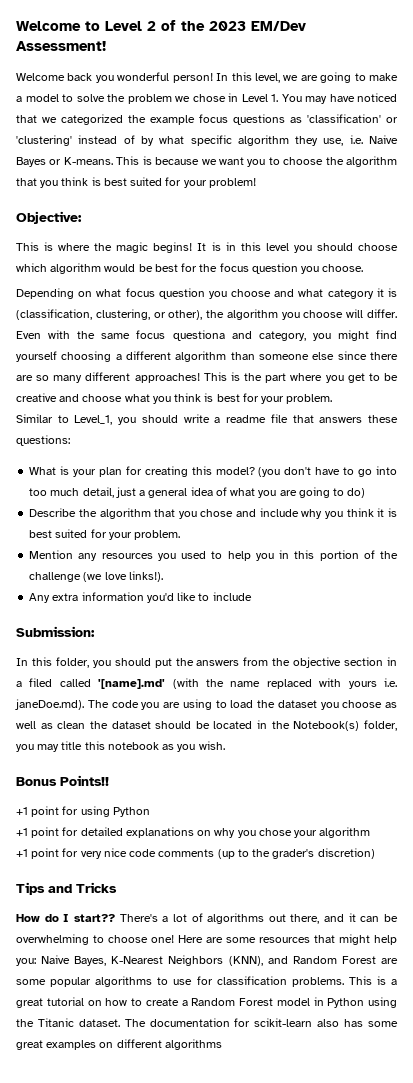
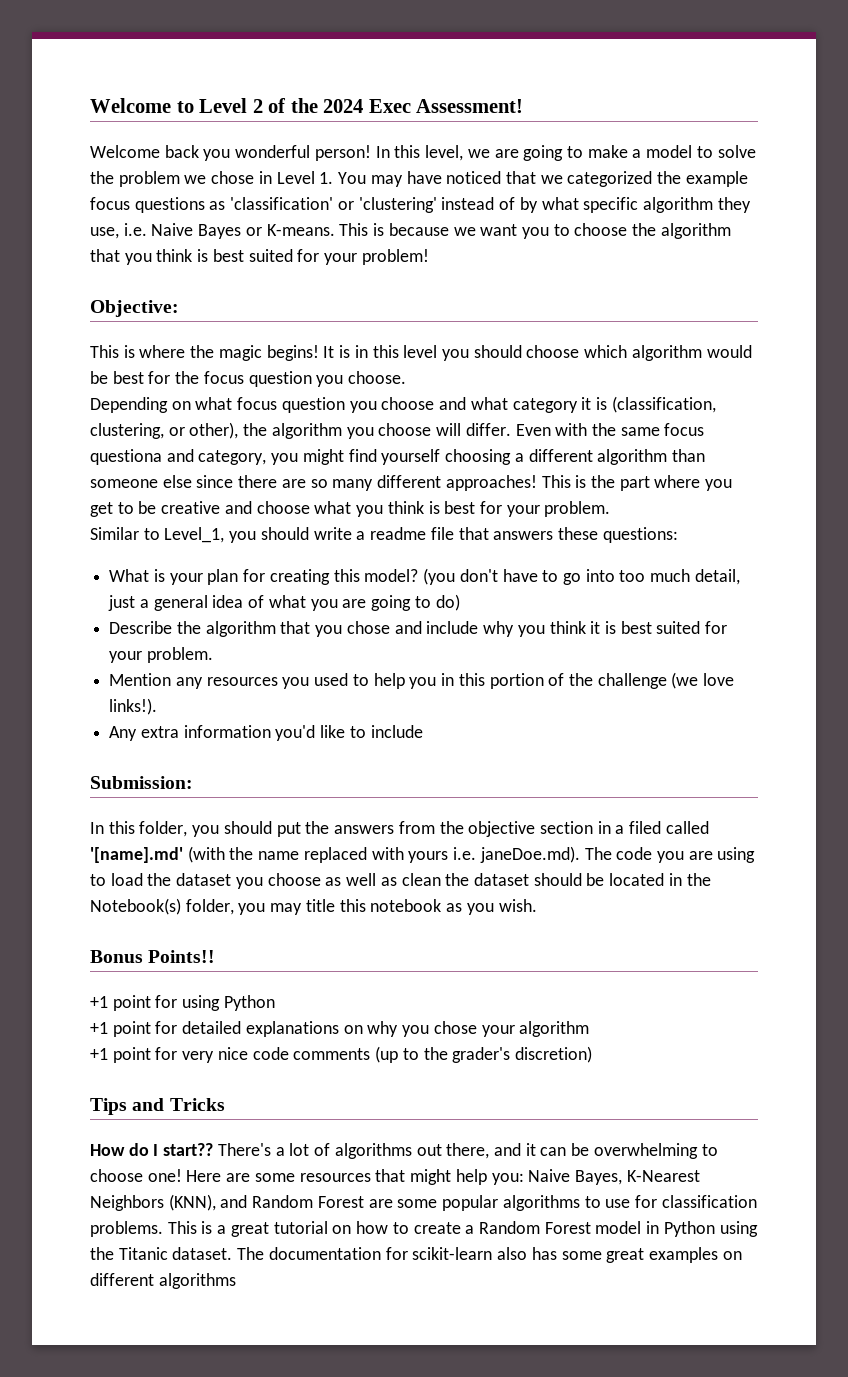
- Welcome to Level 2 of the 2023 EM/Dev Assessment!
+ Welcome to Level 2 of the 2024 Exec Assessment!

